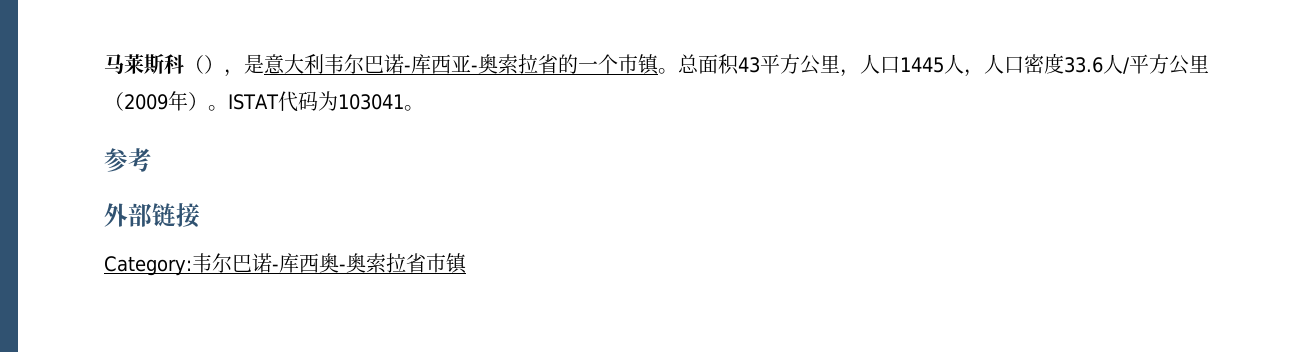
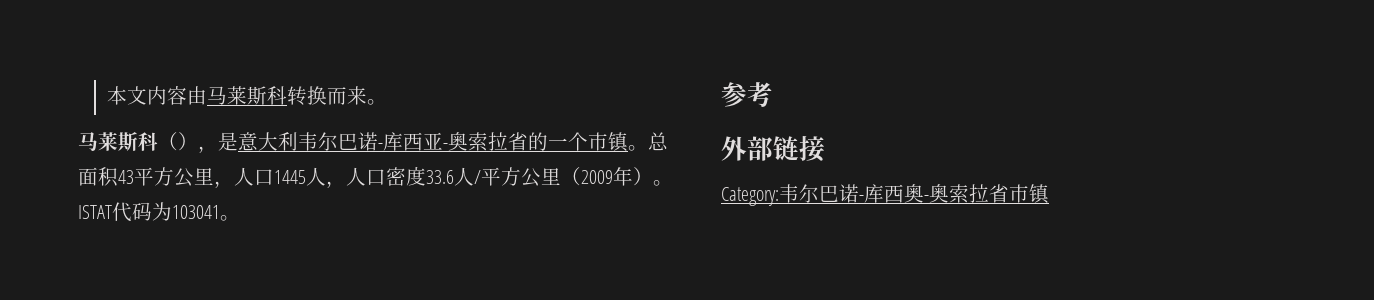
+ 本文内容由马莱斯科转换而来。

